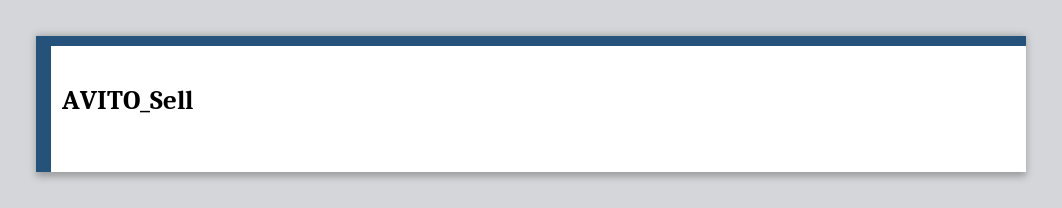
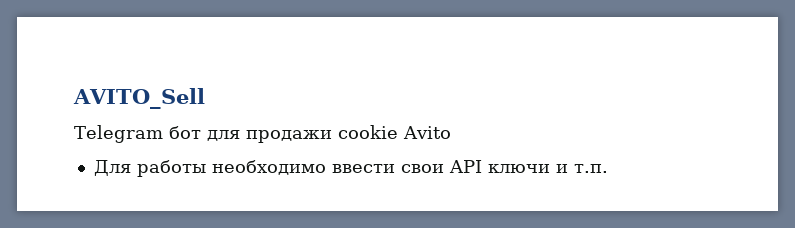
+ Telegram бот для продажи cookie Avito
+ Для работы необходимо ввести свои API ключи и т.п.

